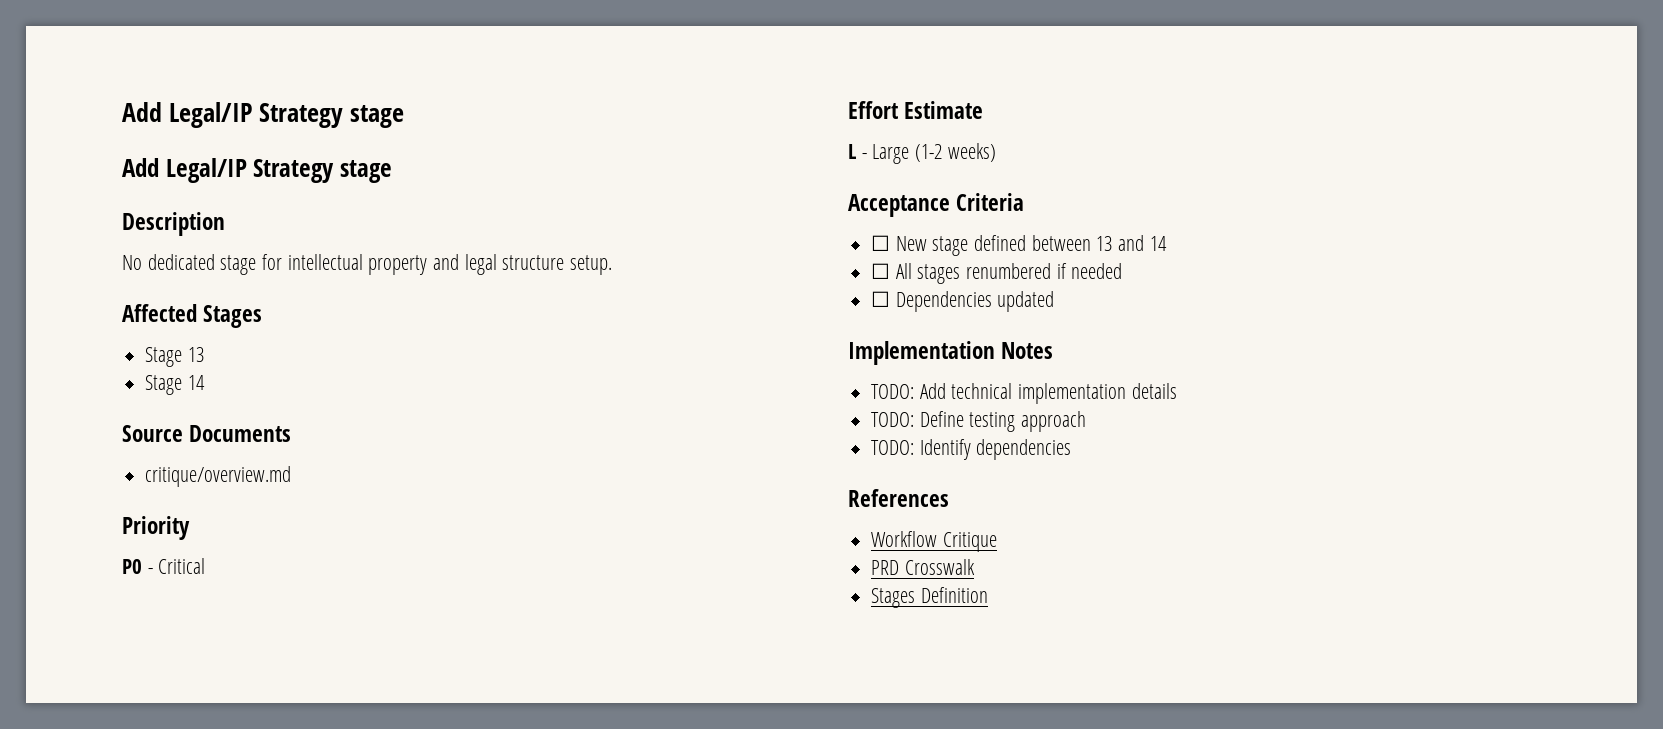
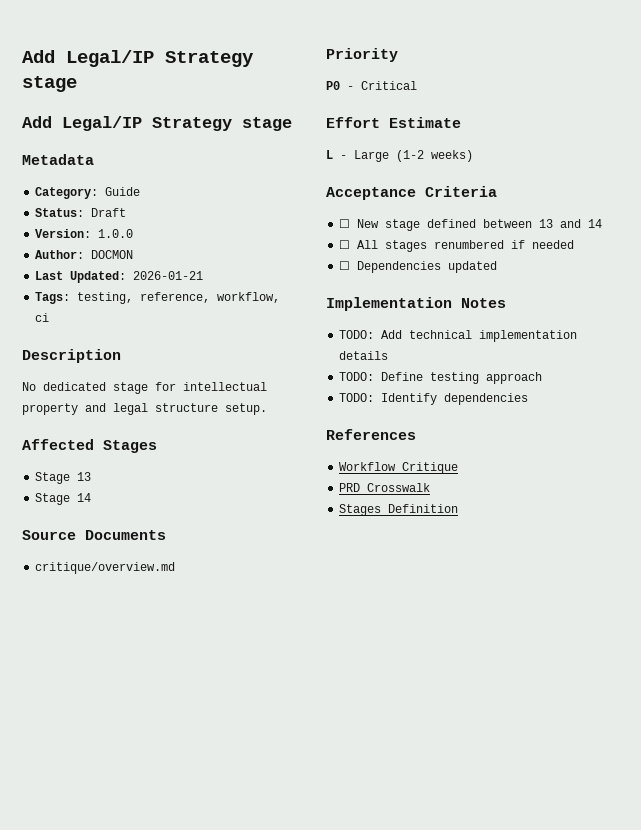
+ Metadata
+ Category: Guide
+ Status: Draft
+ Version: 1.0.0
+ Author: DOCMON
+ Last Updated: 2026-01-21
+ Tags: testing, reference, workflow, ci

